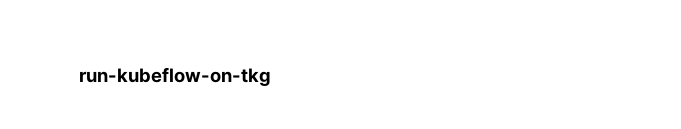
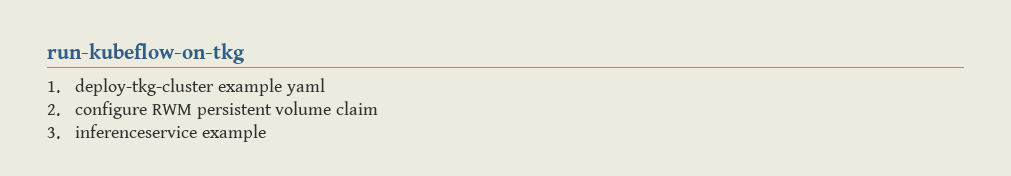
+ 1. deploy-tkg-cluster example yaml
+ 2. configure RWM persistent volume claim
+ 3. inferenceservice example

